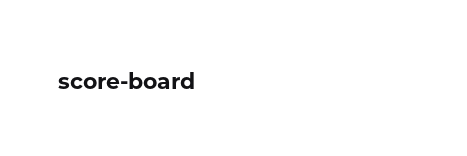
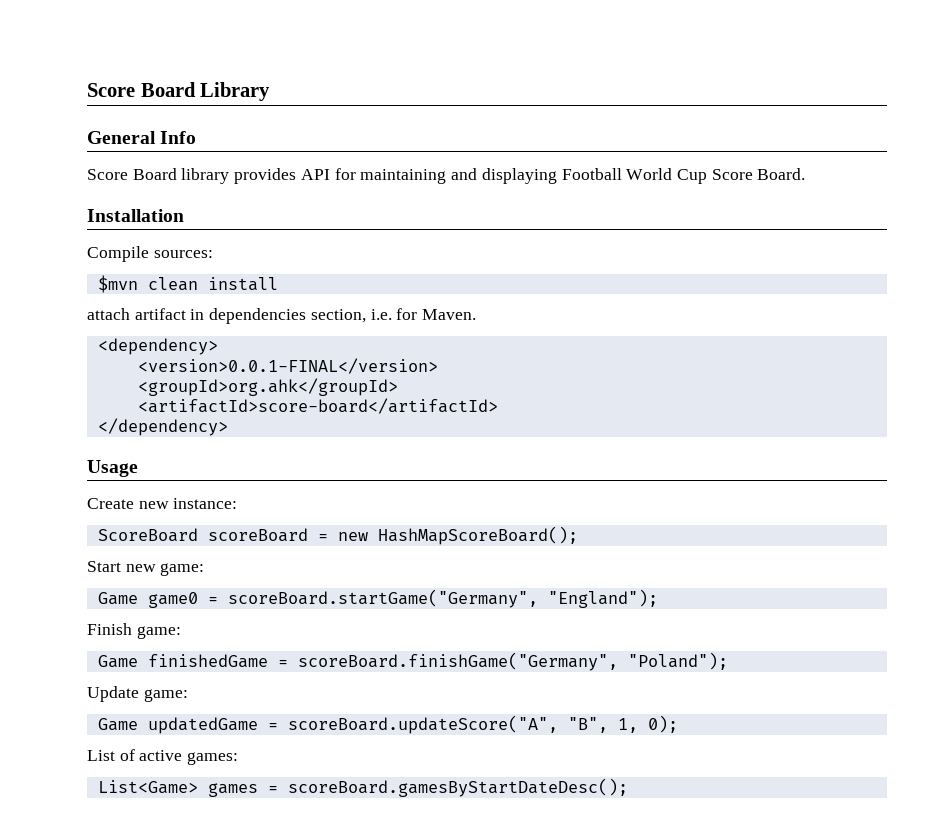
- score-board
+ Score Board Library
+ General Info
+ Score Board library provides API for maintaining and displaying Football World Cup Score Board.
+ Installation
+ Compile sources:
+ $mvn clean install
+ attach artifact in dependencies section, i.e. for Maven.
+ <dependency>
+ <version>0.0.1-FINAL</version>
+ <groupId>org.ahk</groupId>
+ <artifactId>score-board</artifactId>
+ </dependency>
+ Usage
+ Create new instance:
+ ScoreBoard scoreBoard = new HashMapScoreBoard();
+ Start new game:
+ Game game0 = scoreBoard.startGame("Germany", "England");
+ Finish game:
+ Game finishedGame = scoreBoard.finishGame("Germany", "Poland");
+ Update game:
+ Game updatedGame = scoreBoard.updateScore("A", "B", 1, 0);
+ List of active games:
+ List<Game> games = scoreBoard.gamesByStartDateDesc();

